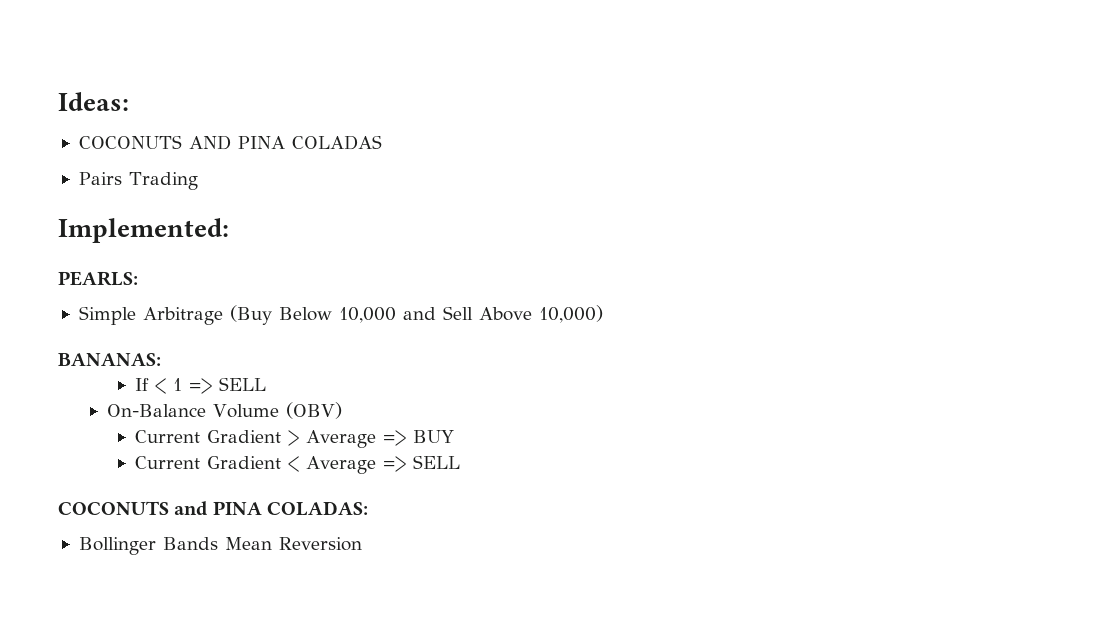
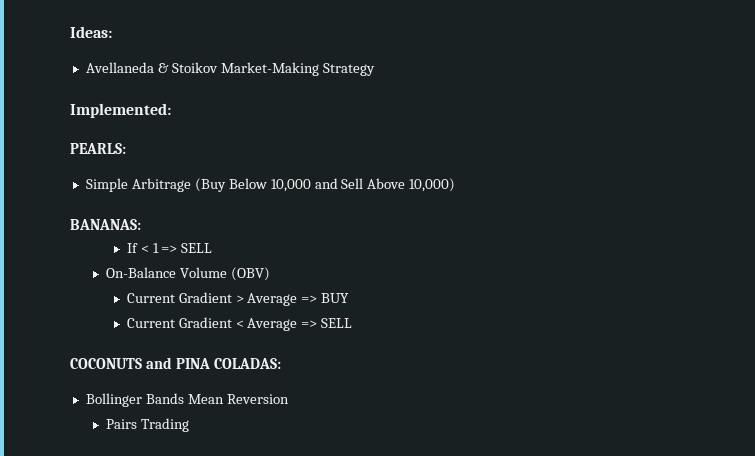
- COCONUTS AND PINA COLADAS
- Pairs Trading
+ Avellaneda & Stoikov Market-Making Strategy
+ Pairs Trading

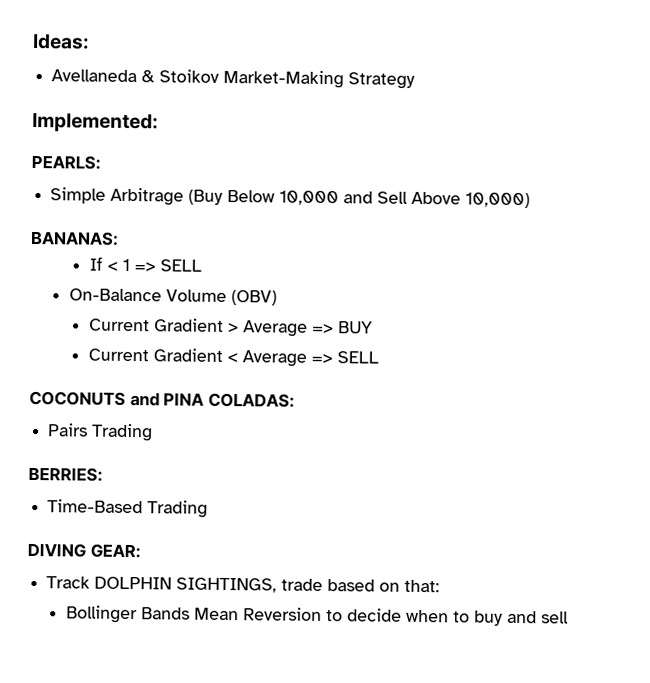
- Bollinger Bands Mean Reversion
  Pairs Trading
+ BERRIES:
+ Time-Based Trading
+ DIVING GEAR:
+ Track DOLPHIN SIGHTINGS, trade based on that:
+ Bollinger Bands Mean Reversion to decide when to buy and sell

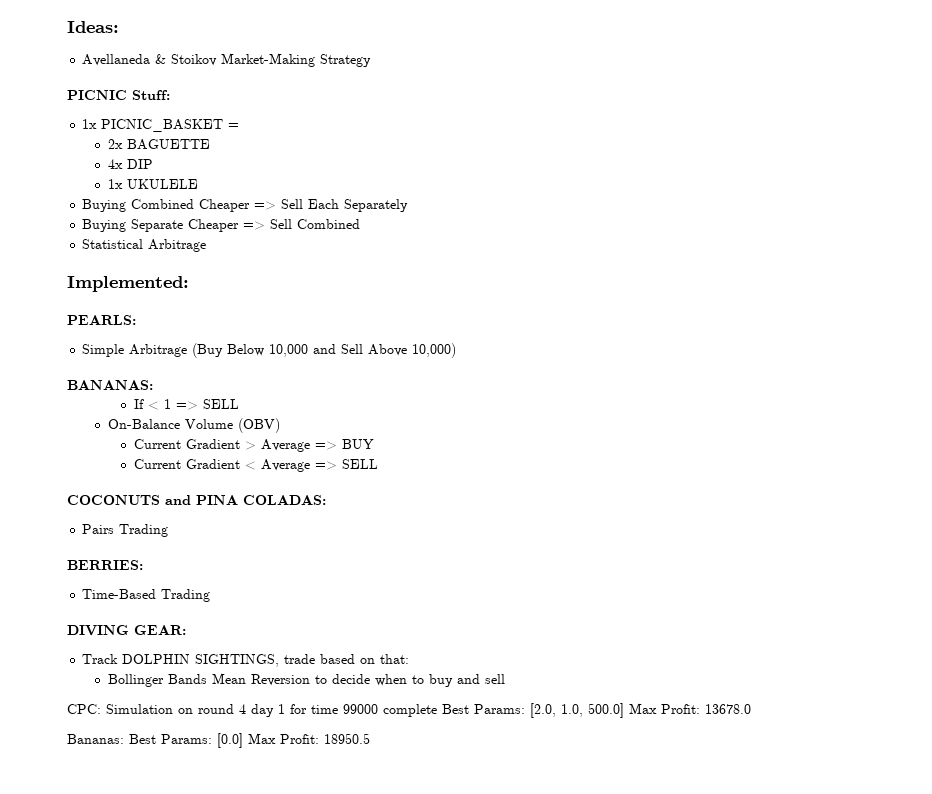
+ PICNIC Stuff:
+ 1x PICNIC_BASKET =
+ 2x BAGUETTE
+ 4x DIP
+ 1x UKULELE
+ Buying Combined Cheaper => Sell Each Separately
+ Buying Separate Cheaper => Sell Combined
+ Statistical Arbitrage
+ CPC: Simulation on round 4 day 1 for time 99000 complete Best Params: [2.0, 1.0, 500.0] Max Profit: 13678.0
+ Bananas: Best Params: [0.0] Max Profit: 18950.5

